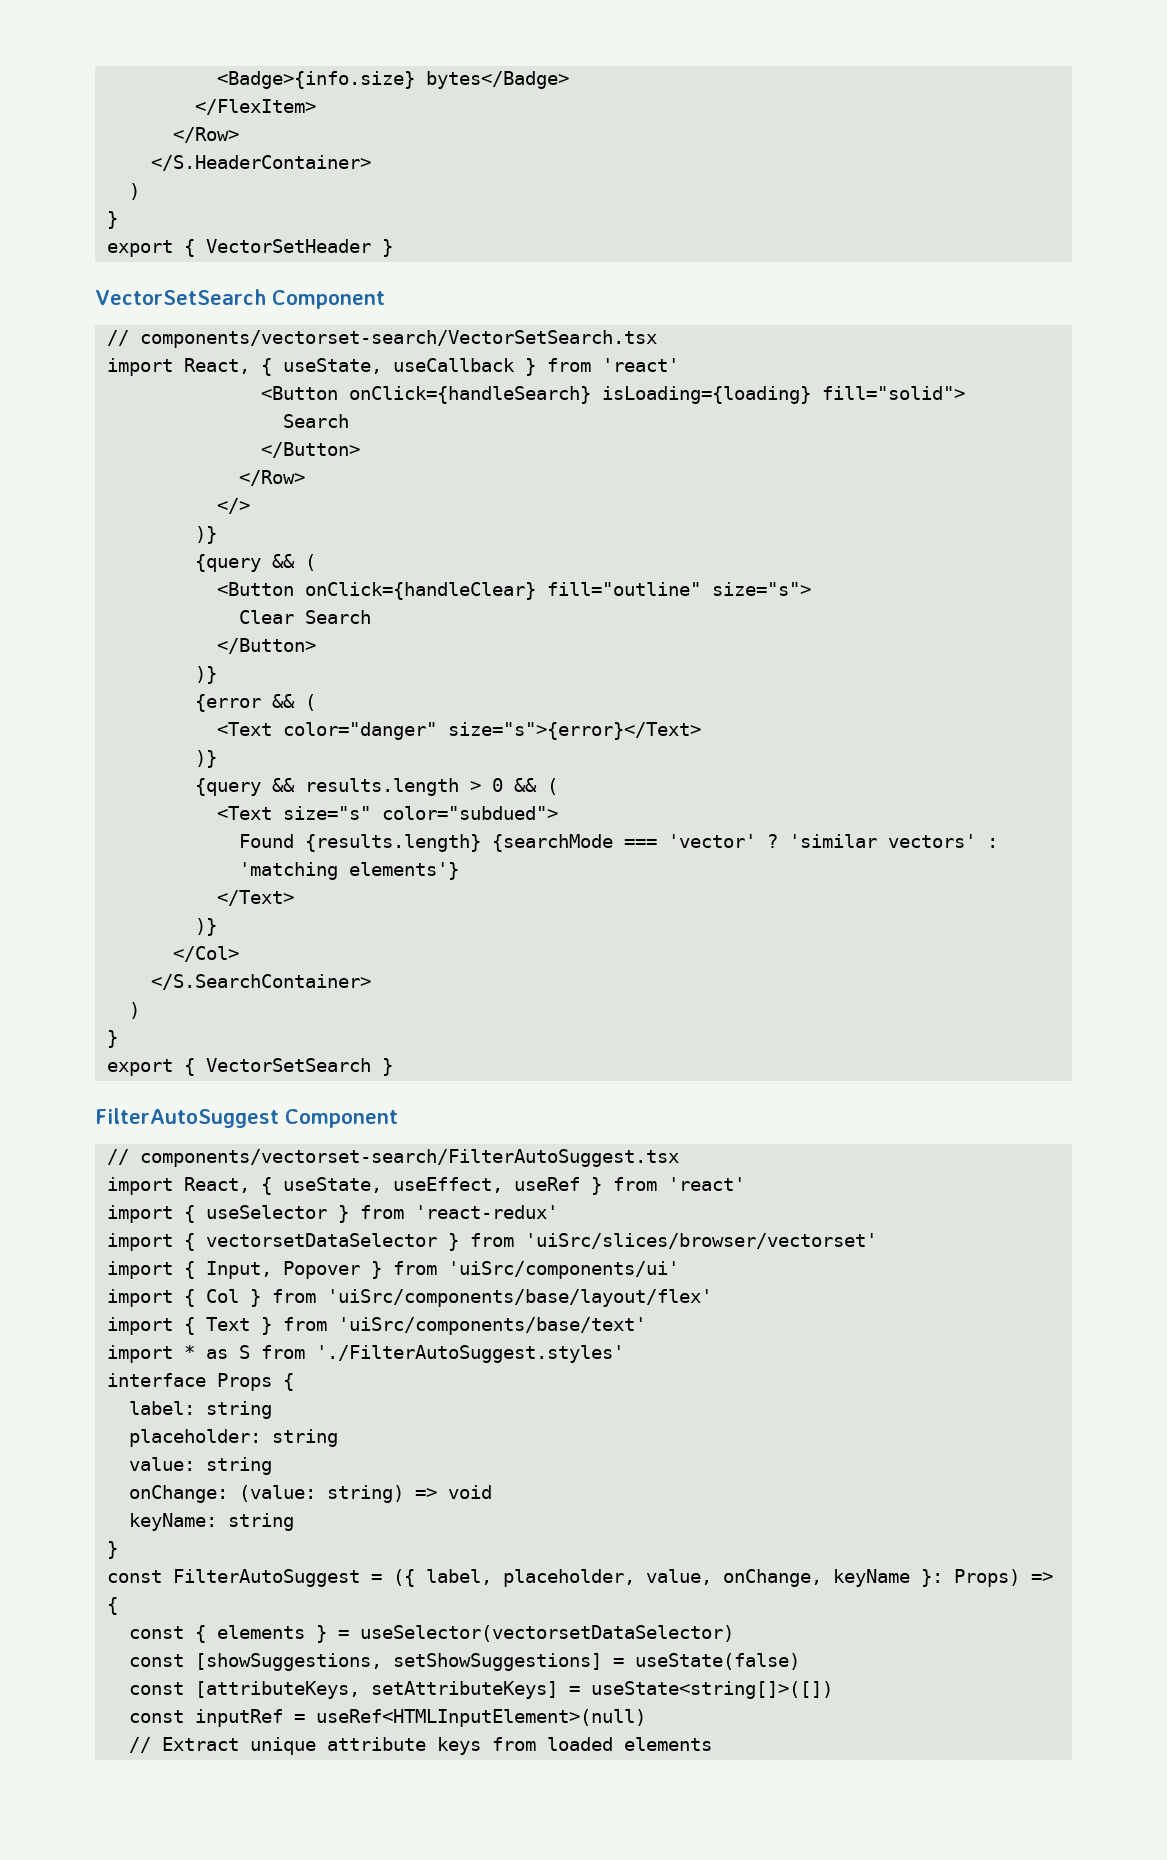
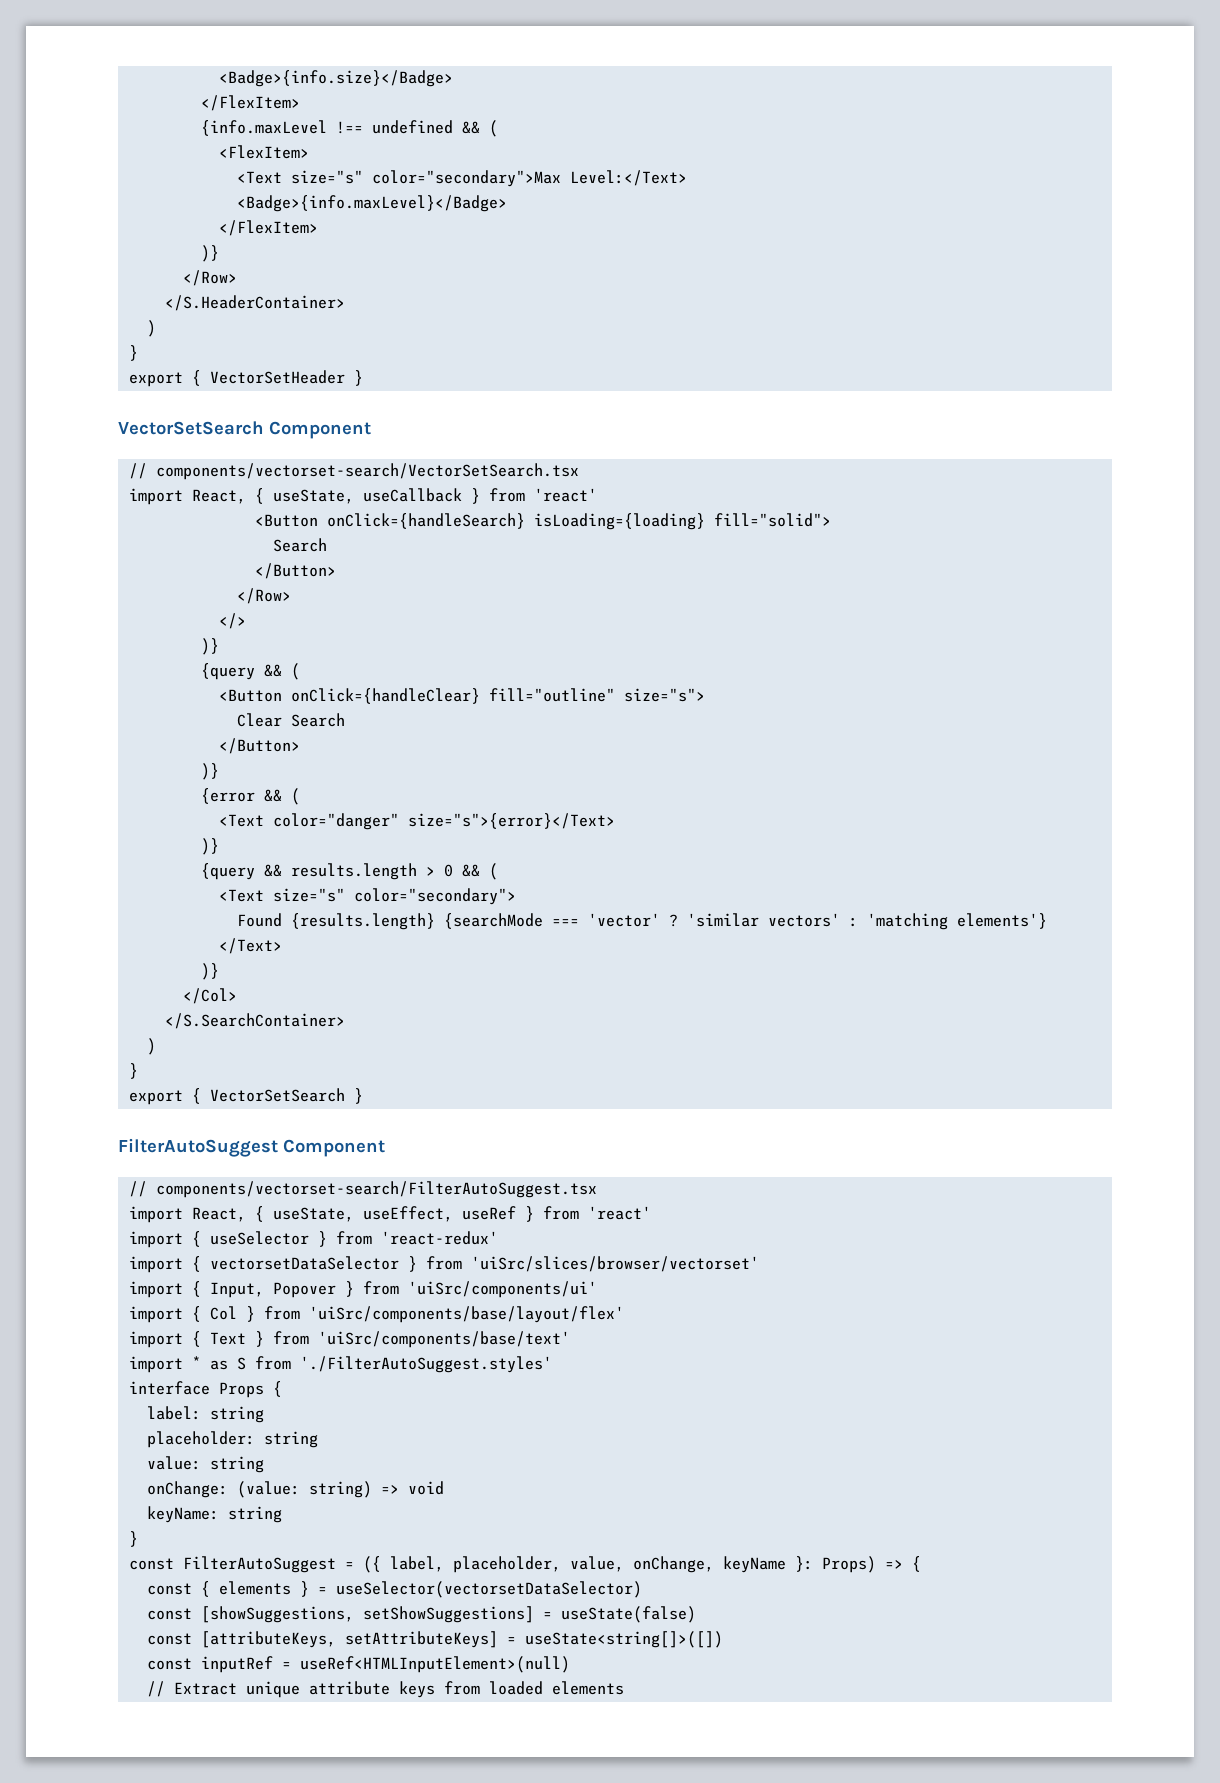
- <Badge>{info.size} bytes</Badge>
+ <Badge>{info.size}</Badge>
  </FlexItem>
+ {info.maxLevel !== undefined && (
+ <FlexItem>
+ <Text size="s" color="secondary">Max Level:</Text>
+ <Badge>{info.maxLevel}</Badge>
+ </FlexItem>
+ )}
- <Text size="s" color="subdued">
+ <Text size="s" color="secondary">

